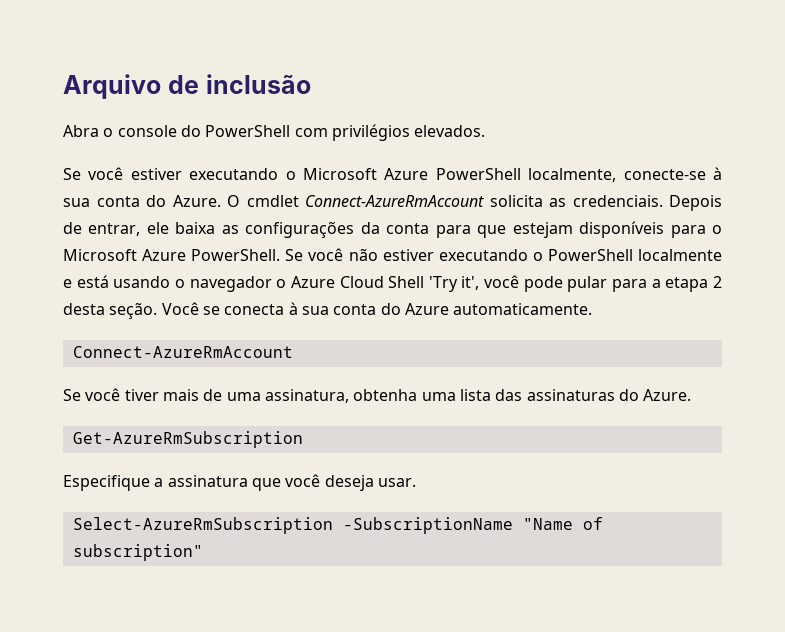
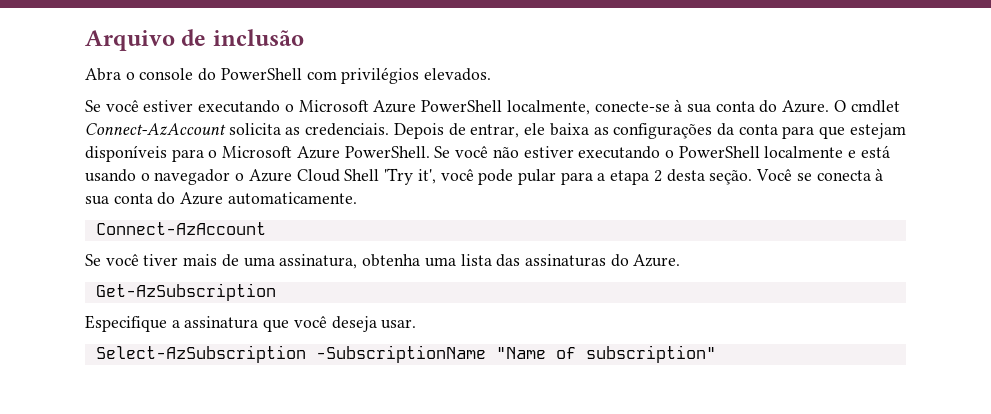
- O cmdlet Connect-AzureRmAccount solicita as credenciais.
+ O cmdlet Connect-AzAccount solicita as credenciais.
  Você se conecta à sua conta do Azure automaticamente.
- Connect-AzureRmAccount
+ Connect-AzAccount
- Get-AzureRmSubscription
+ Get-AzSubscription
- Select-AzureRmSubscription -SubscriptionName "Name of subscription"
+ Select-AzSubscription -SubscriptionName "Name of subscription"

